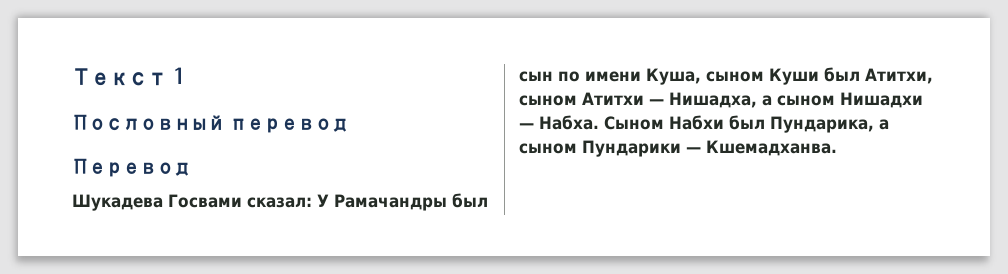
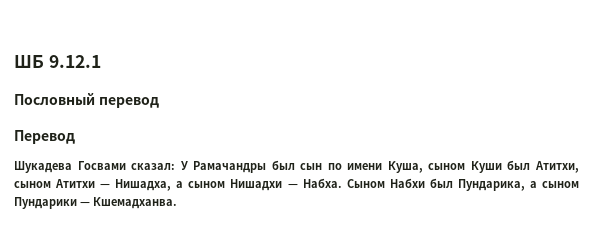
- Текст 1
+ ШБ 9.12.1

